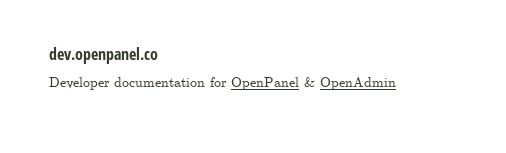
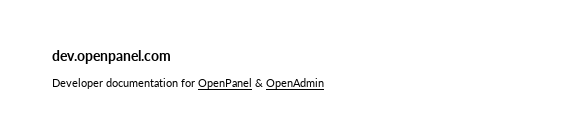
- dev.openpanel.co
+ dev.openpanel.com

